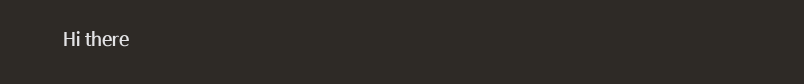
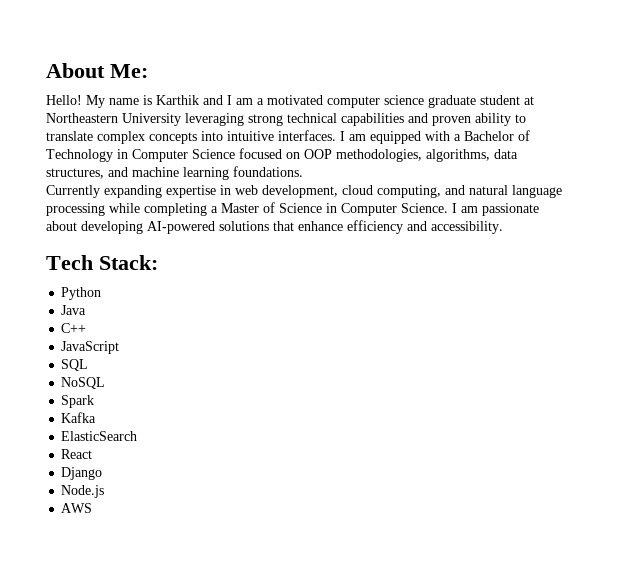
- Hi there
+ About Me:
+ Hello! My name is Karthik and I am a motivated computer science graduate student at Northeastern University leveraging strong technical capabilities and proven ability to translate complex concepts into intuitive interfaces. I am equipped with a Bachelor of Technology in Computer Science focused on OOP methodologies, algorithms, data structures, and machine learning foundations.
+ Currently expanding expertise in web development, cloud computing, and natural language processing while completing a Master of Science in Computer Science. I am passionate about developing AI-powered solutions that enhance efficiency and accessibility.
+ Tech Stack:
+ Python
+ Java
+ C++
+ JavaScript
+ SQL
+ NoSQL
+ Spark
+ Kafka
+ ElasticSearch
+ React
+ Django
+ Node.js
+ AWS

